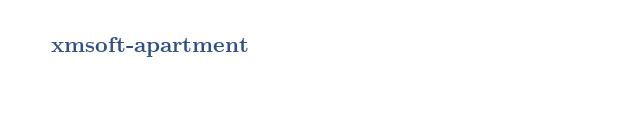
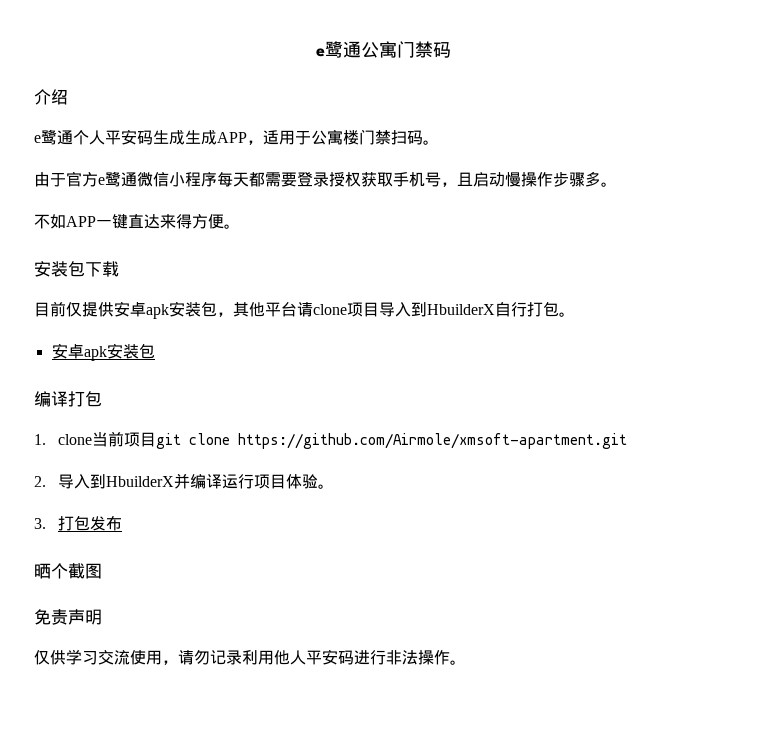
- xmsoft-apartment
+ e鹭通公寓门禁码
+ 介绍
+ e鹭通个人平安码生成生成APP，适用于公寓楼门禁扫码。
+ 由于官方e鹭通微信小程序每天都需要登录授权获取手机号，且启动慢操作步骤多。
+ 不如APP一键直达来得方便。
+ 安装包下载
+ 目前仅提供安卓apk安装包，其他平台请clone项目导入到HbuilderX自行打包。
+ 安卓apk安装包
+ 编译打包
+ 1. clone当前项目git clone https://github.com/Airmole/xmsoft-apartment.git
+ 2.导入到HbuilderX并编译运行项目体验。
+ 3.打包发布
+ 晒个截图
+ 免责声明
+ 仅供学习交流使用，请勿记录利用他人平安码进行非法操作。

